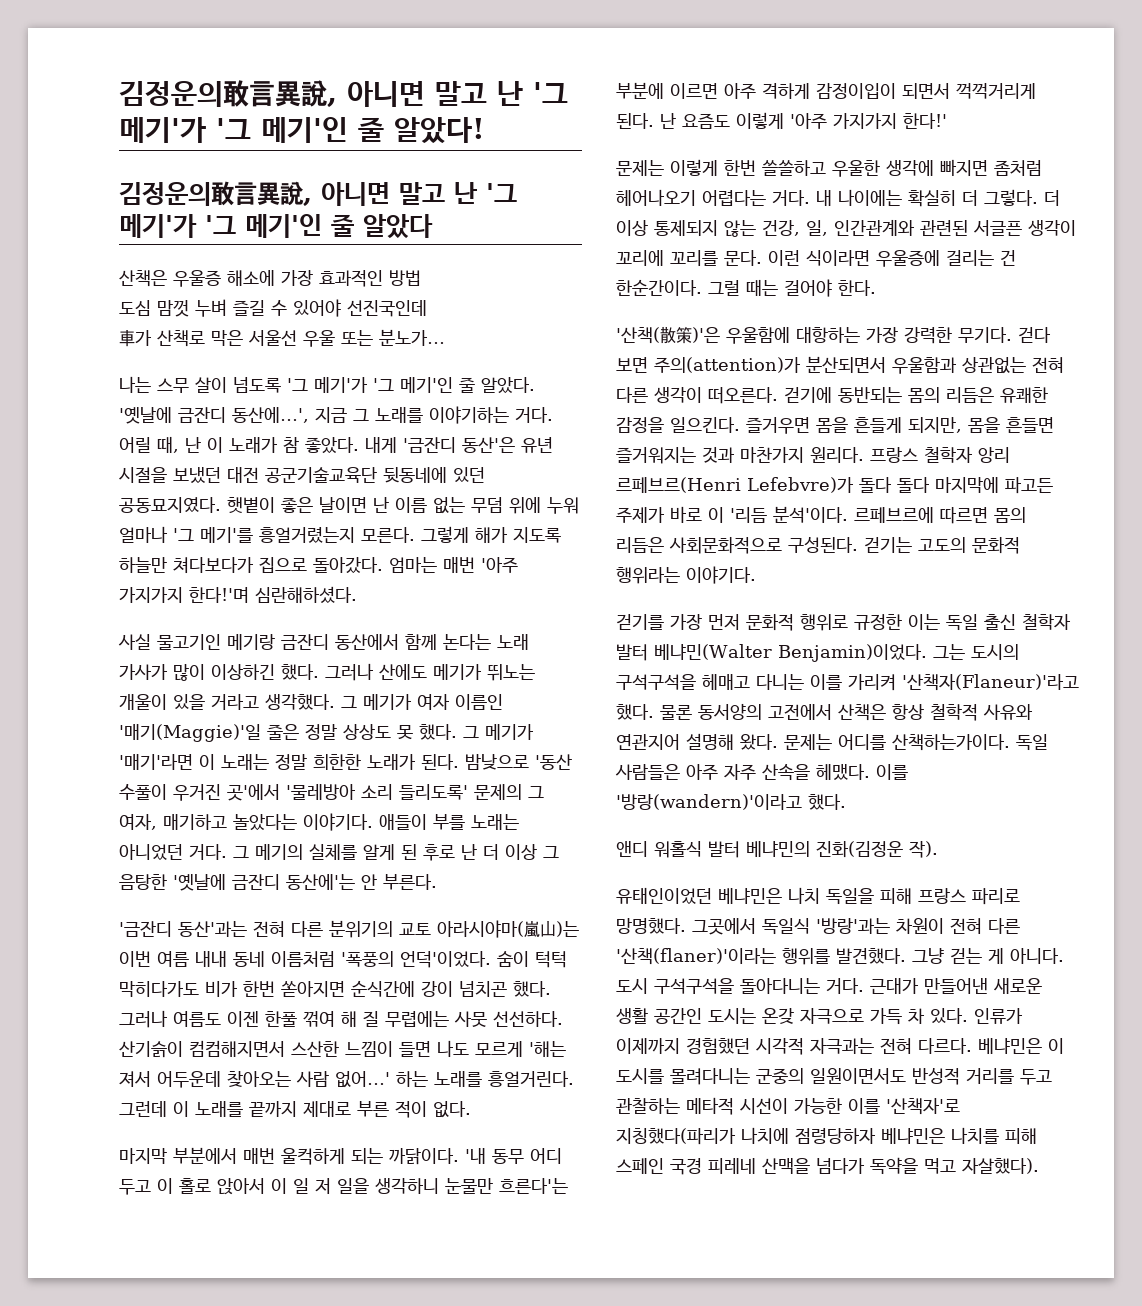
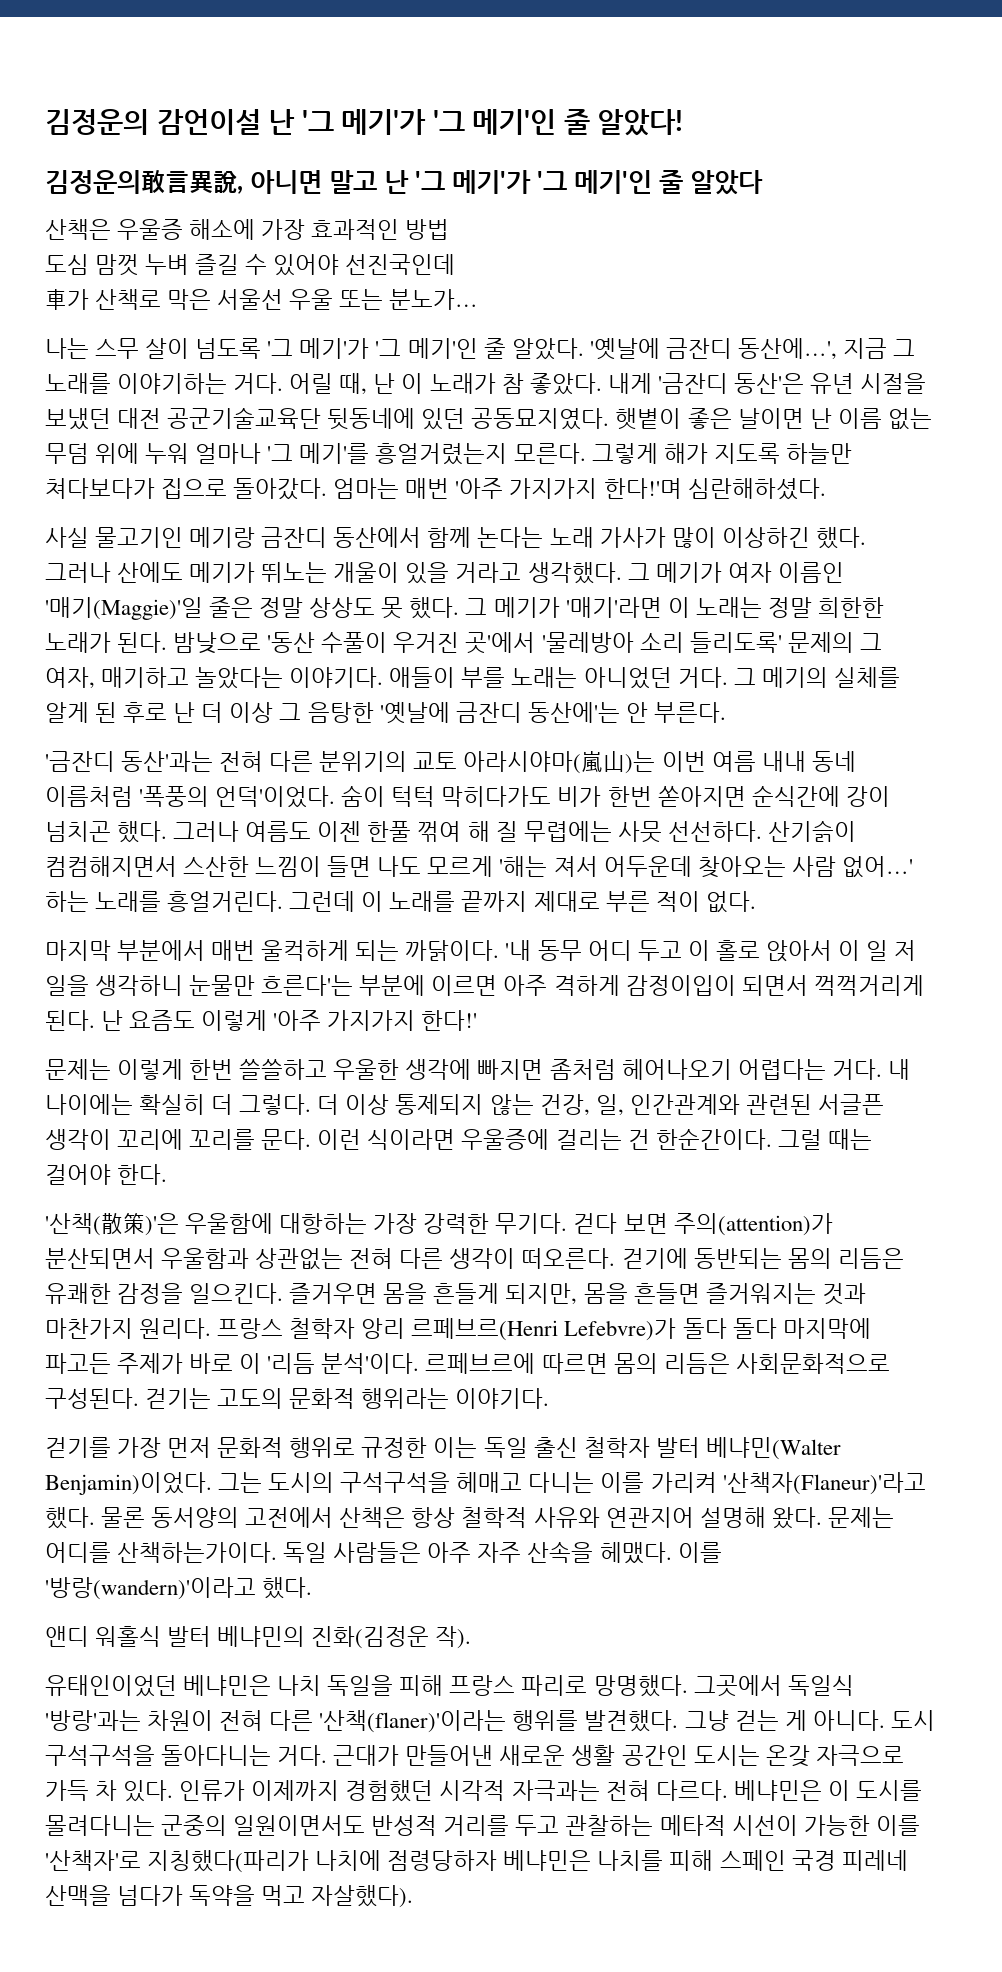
- 김정운의敢言異說, 아니면 말고 난 '그 메기'가 '그 메기'인 줄 알았다!
+ 김정운의 감언이설 난 '그 메기'가 '그 메기'인 줄 알았다!

